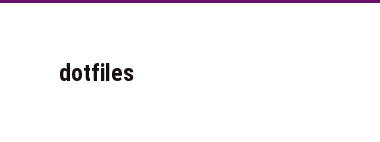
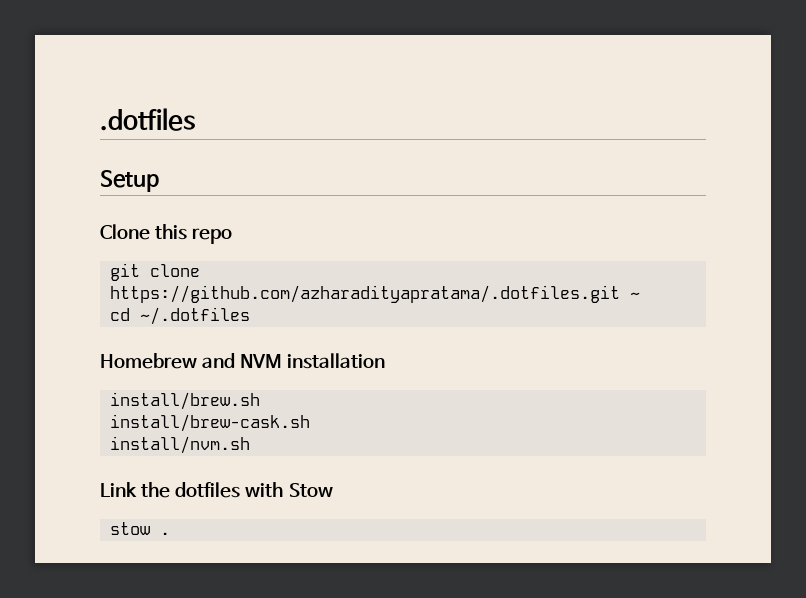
- dotfiles
+ .dotfiles
+ Setup
+ Clone this repo
+ git clone https://github.com/azharadityapratama/.dotfiles.git ~
+ cd ~/.dotfiles
+ Homebrew and NVM installation
+ install/brew.sh
+ install/brew-cask.sh
+ install/nvm.sh
+ Link the dotfiles with Stow
+ stow .

